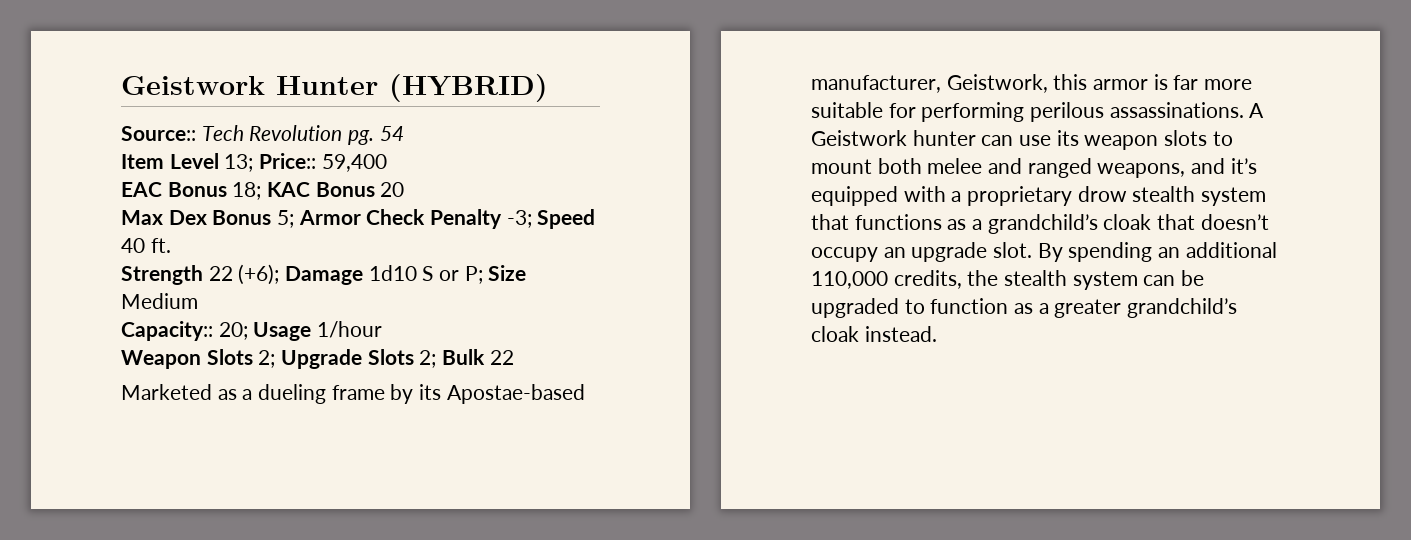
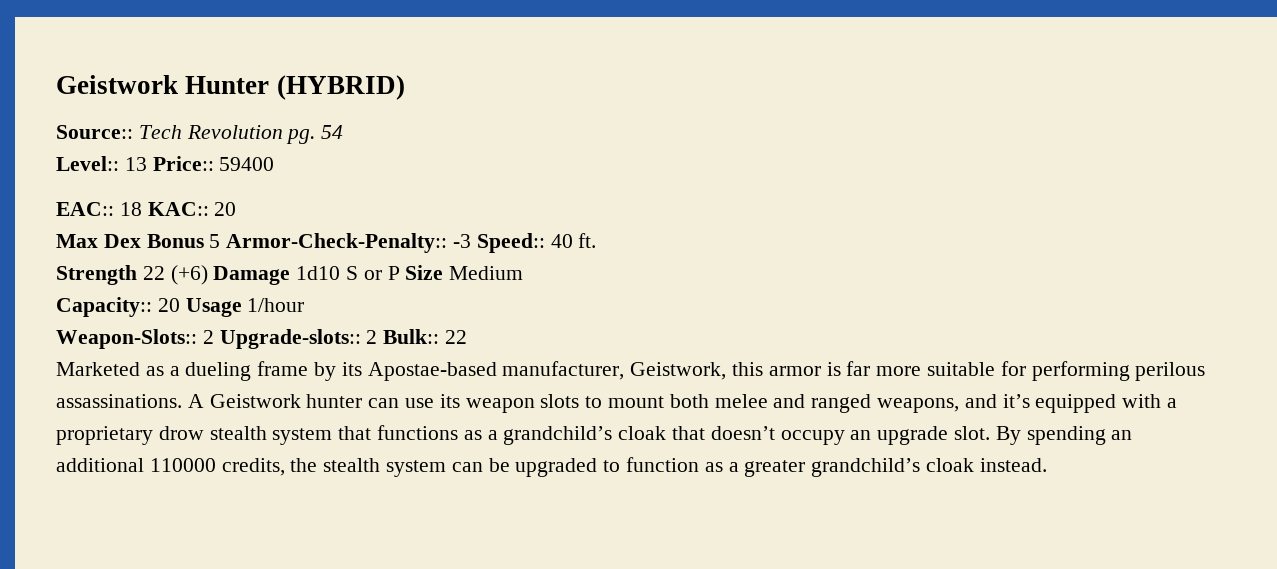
- Item Level 13; Price:: 59,400
- EAC Bonus 18; KAC Bonus 20
- Max Dex Bonus 5; Armor Check Penalty -3; Speed 40 ft.
+ Level:: 13 Price:: 59400
+ EAC:: 18 KAC:: 20
+ Max Dex Bonus 5 Armor-Check-Penalty:: -3 Speed:: 40 ft.
- Strength 22 (+6); Damage 1d10 S or P; Size Medium
+ Strength 22 (+6) Damage 1d10 S or P Size Medium
- Capacity:: 20; Usage 1/hour
+ Capacity:: 20 Usage 1/hour
- Weapon Slots 2; Upgrade Slots 2; Bulk 22
+ Weapon-Slots:: 2 Upgrade-slots:: 2 Bulk:: 22
- By spending an additional 110,000 credits, the stealth system can be upgraded to function as a greater grandchild’s cloak instead.
+ By spending an additional 110000 credits, the stealth system can be upgraded to function as a greater grandchild’s cloak instead.

